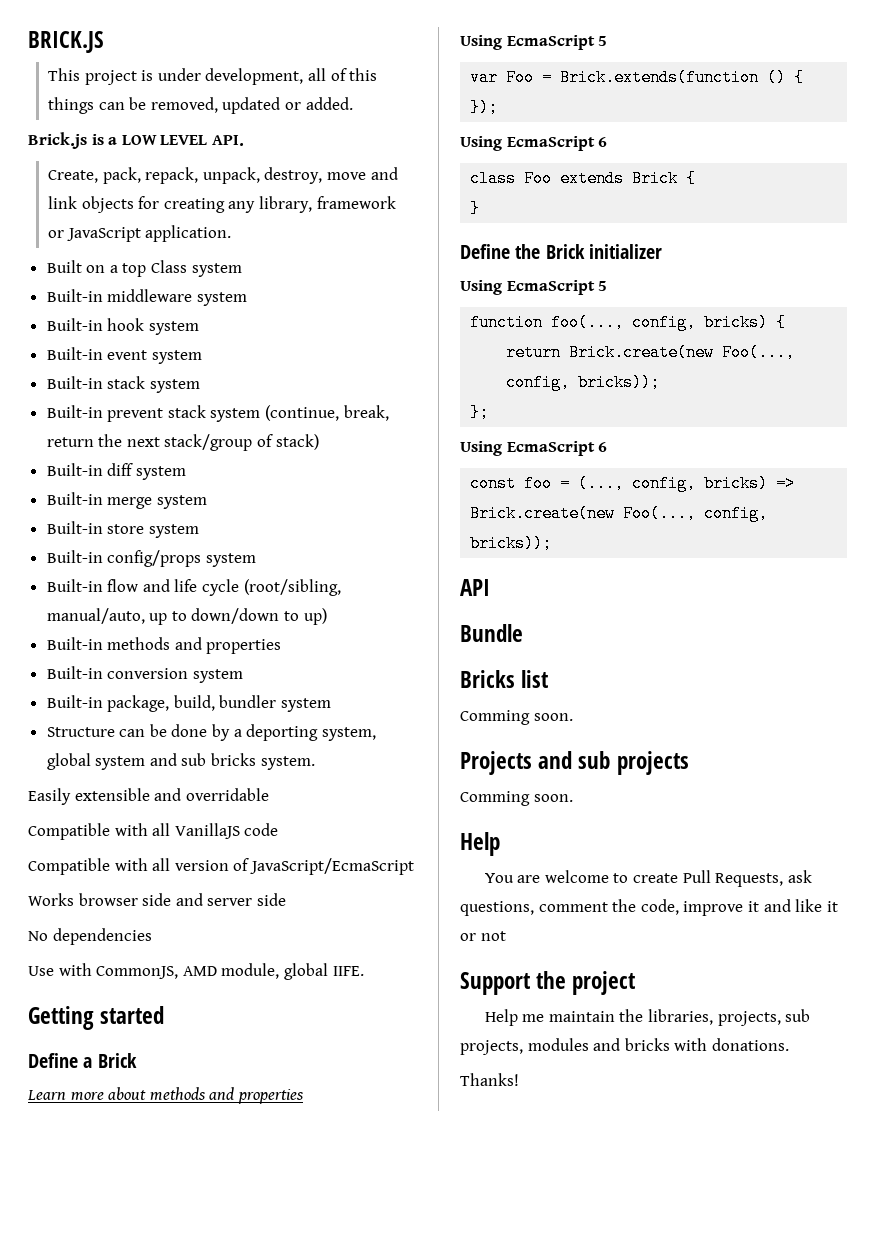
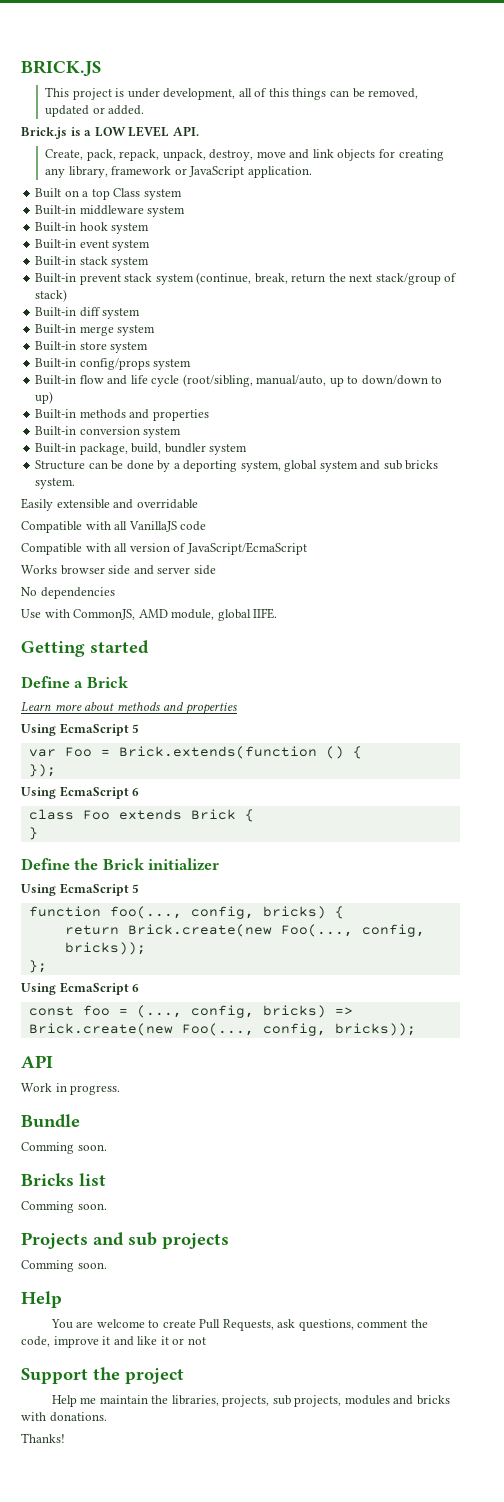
+ Work in progress.
  Bundle
+ Comming soon.

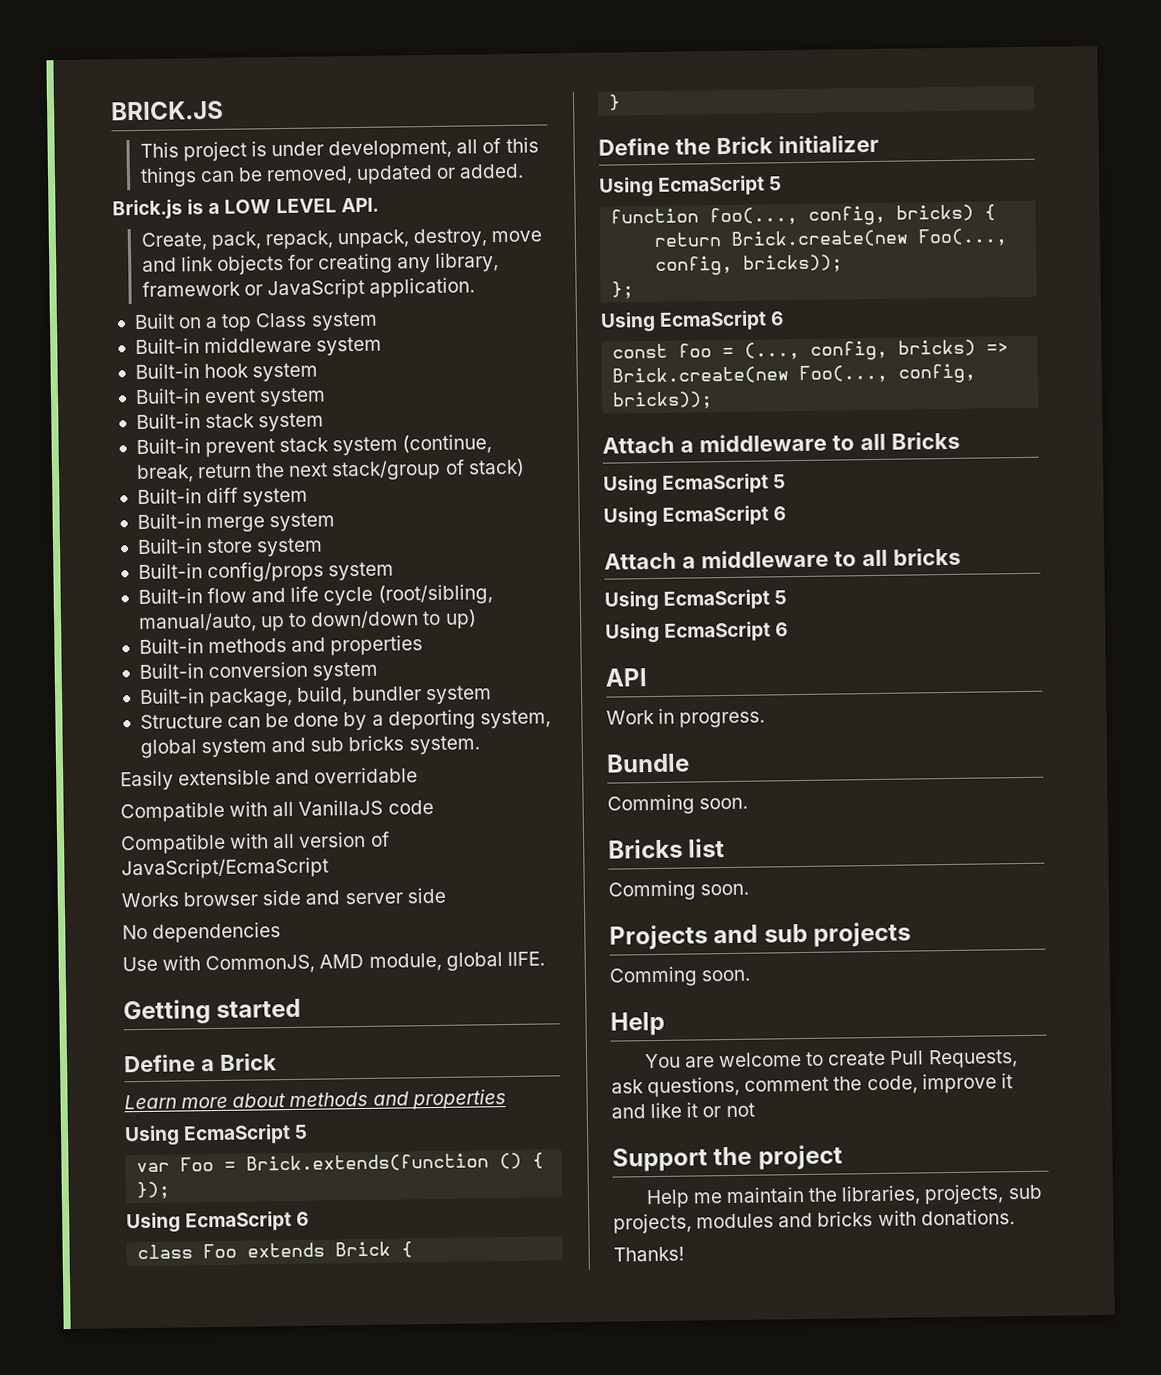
+ Attach a middleware to all Bricks
+ Using EcmaScript 5
+ Using EcmaScript 6
+ Attach a middleware to all bricks
+ Using EcmaScript 5
+ Using EcmaScript 6

